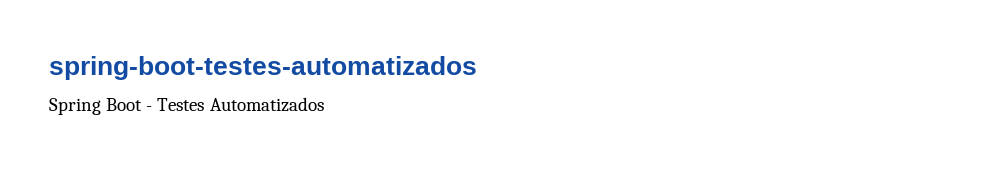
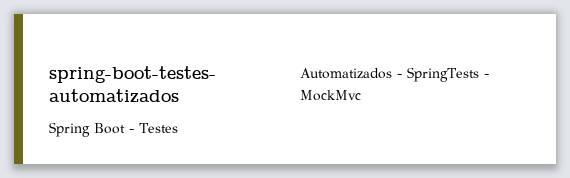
- Spring Boot - Testes Automatizados
+ Spring Boot - Testes Automatizados - SpringTests - MockMvc

